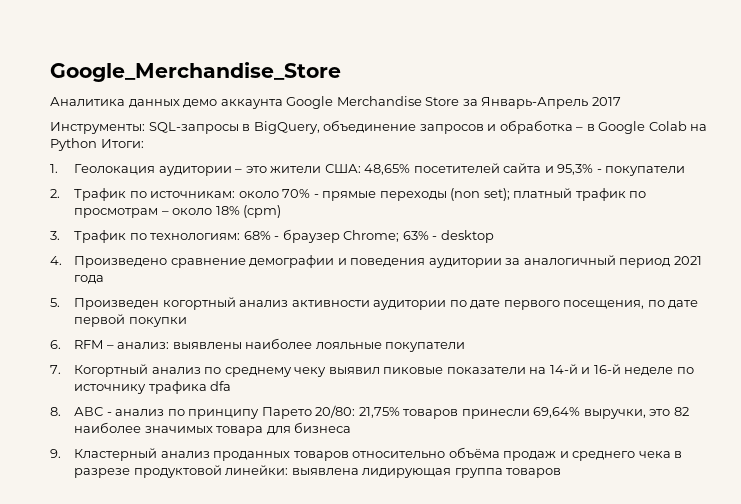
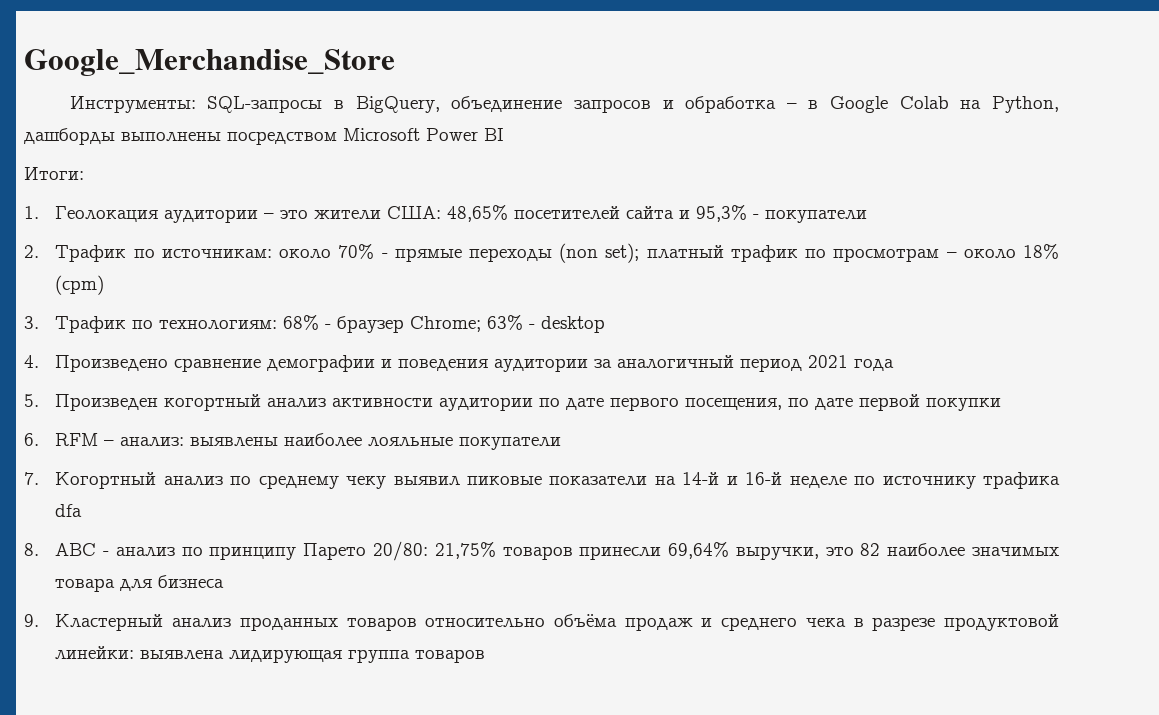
- Аналитика данных демо аккаунта Google Merchandise Store за Январь-Апрель 2017
- Инструменты: SQL-запросы в BigQuery, объединение запросов и обработка – в Google Colab на Python Итоги:
+ Инструменты: SQL-запросы в BigQuery, объединение запросов и обработка – в Google Colab на Python, дашборды выполнены посредством Microsoft Power BI
+ Итоги:

